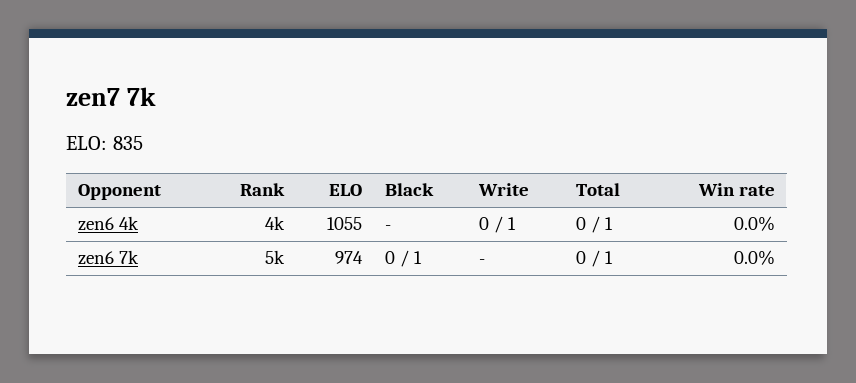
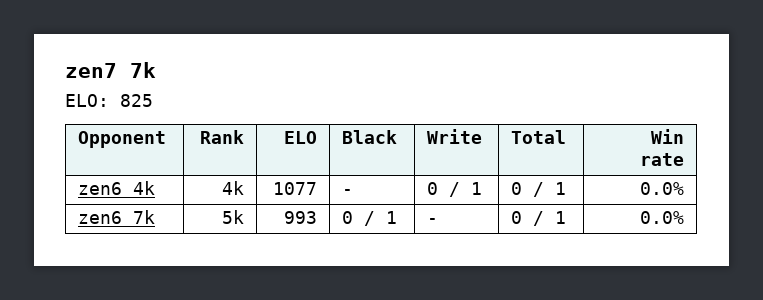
- ELO: 835
+ ELO: 825
- zen6 4k | 4k | 1055 | - | 0 / 1 | 0 / 1 | 0.0%
+ zen6 4k | 4k | 1077 | - | 0 / 1 | 0 / 1 | 0.0%
- zen6 7k | 5k | 974 | 0 / 1 | - | 0 / 1 | 0.0%
+ zen6 7k | 5k | 993 | 0 / 1 | - | 0 / 1 | 0.0%

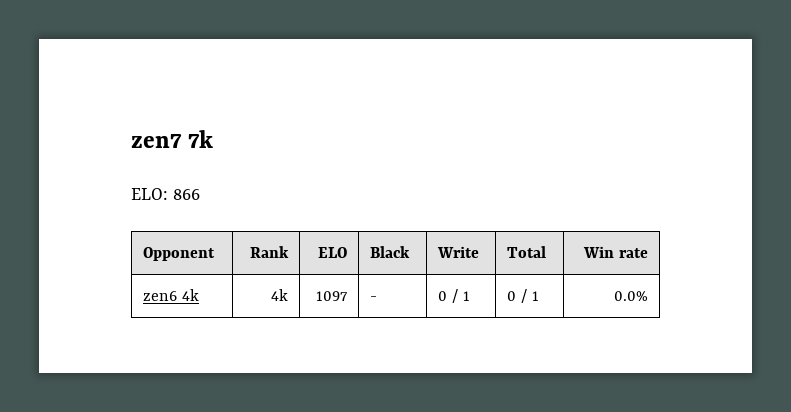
- ELO: 825
+ ELO: 866
- zen6 4k | 4k | 1077 | - | 0 / 1 | 0 / 1 | 0.0%
+ zen6 4k | 4k | 1097 | - | 0 / 1 | 0 / 1 | 0.0%
- zen6 7k | 5k | 993 | 0 / 1 | - | 0 / 1 | 0.0%

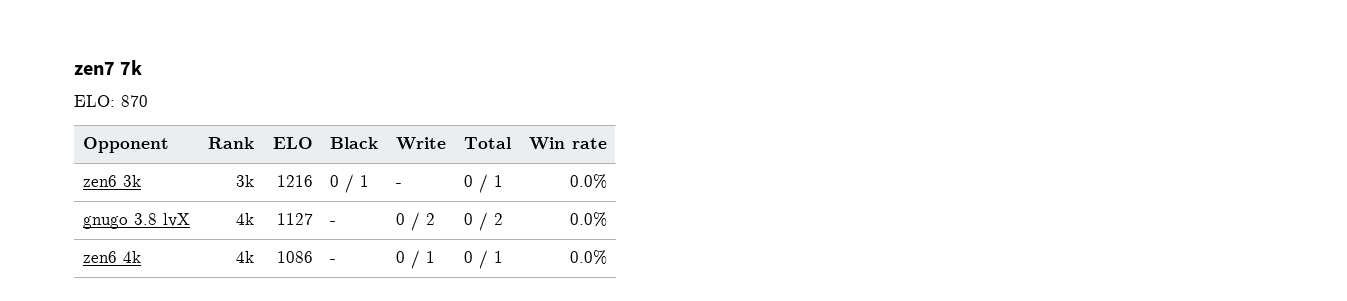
- ELO: 866
+ ELO: 870
+ zen6 3k | 3k | 1216 | 0 / 1 | - | 0 / 1 | 0.0%
+ gnugo 3.8 lvX | 4k | 1127 | - | 0 / 2 | 0 / 2 | 0.0%
- zen6 4k | 4k | 1097 | - | 0 / 1 | 0 / 1 | 0.0%
+ zen6 4k | 4k | 1086 | - | 0 / 1 | 0 / 1 | 0.0%

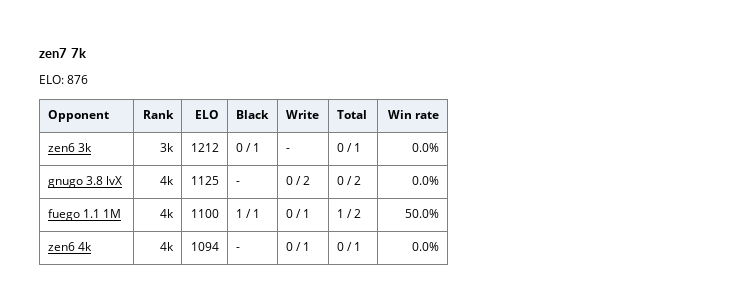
- ELO: 870
+ ELO: 876
- zen6 3k | 3k | 1216 | 0 / 1 | - | 0 / 1 | 0.0%
+ zen6 3k | 3k | 1212 | 0 / 1 | - | 0 / 1 | 0.0%
- gnugo 3.8 lvX | 4k | 1127 | - | 0 / 2 | 0 / 2 | 0.0%
+ gnugo 3.8 lvX | 4k | 1125 | - | 0 / 2 | 0 / 2 | 0.0%
+ fuego 1.1 1M | 4k | 1100 | 1 / 1 | 0 / 1 | 1 / 2 | 50.0%
- zen6 4k | 4k | 1086 | - | 0 / 1 | 0 / 1 | 0.0%
+ zen6 4k | 4k | 1094 | - | 0 / 1 | 0 / 1 | 0.0%

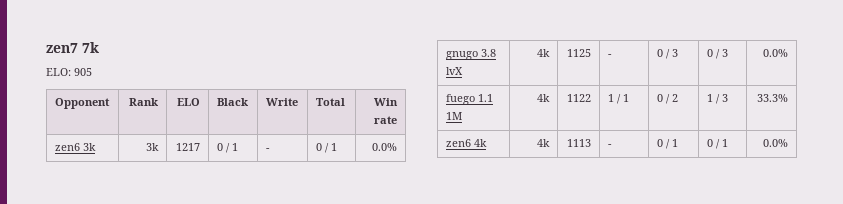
- ELO: 876
+ ELO: 905
- zen6 3k | 3k | 1212 | 0 / 1 | - | 0 / 1 | 0.0%
+ zen6 3k | 3k | 1217 | 0 / 1 | - | 0 / 1 | 0.0%
- gnugo 3.8 lvX | 4k | 1125 | - | 0 / 2 | 0 / 2 | 0.0%
+ gnugo 3.8 lvX | 4k | 1125 | - | 0 / 3 | 0 / 3 | 0.0%
- fuego 1.1 1M | 4k | 1100 | 1 / 1 | 0 / 1 | 1 / 2 | 50.0%
+ fuego 1.1 1M | 4k | 1122 | 1 / 1 | 0 / 2 | 1 / 3 | 33.3%
- zen6 4k | 4k | 1094 | - | 0 / 1 | 0 / 1 | 0.0%
+ zen6 4k | 4k | 1113 | - | 0 / 1 | 0 / 1 | 0.0%

